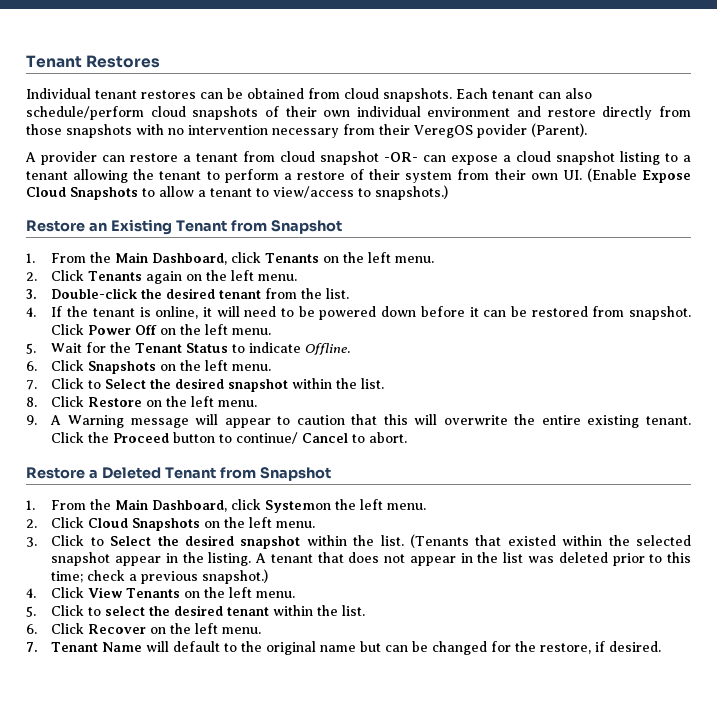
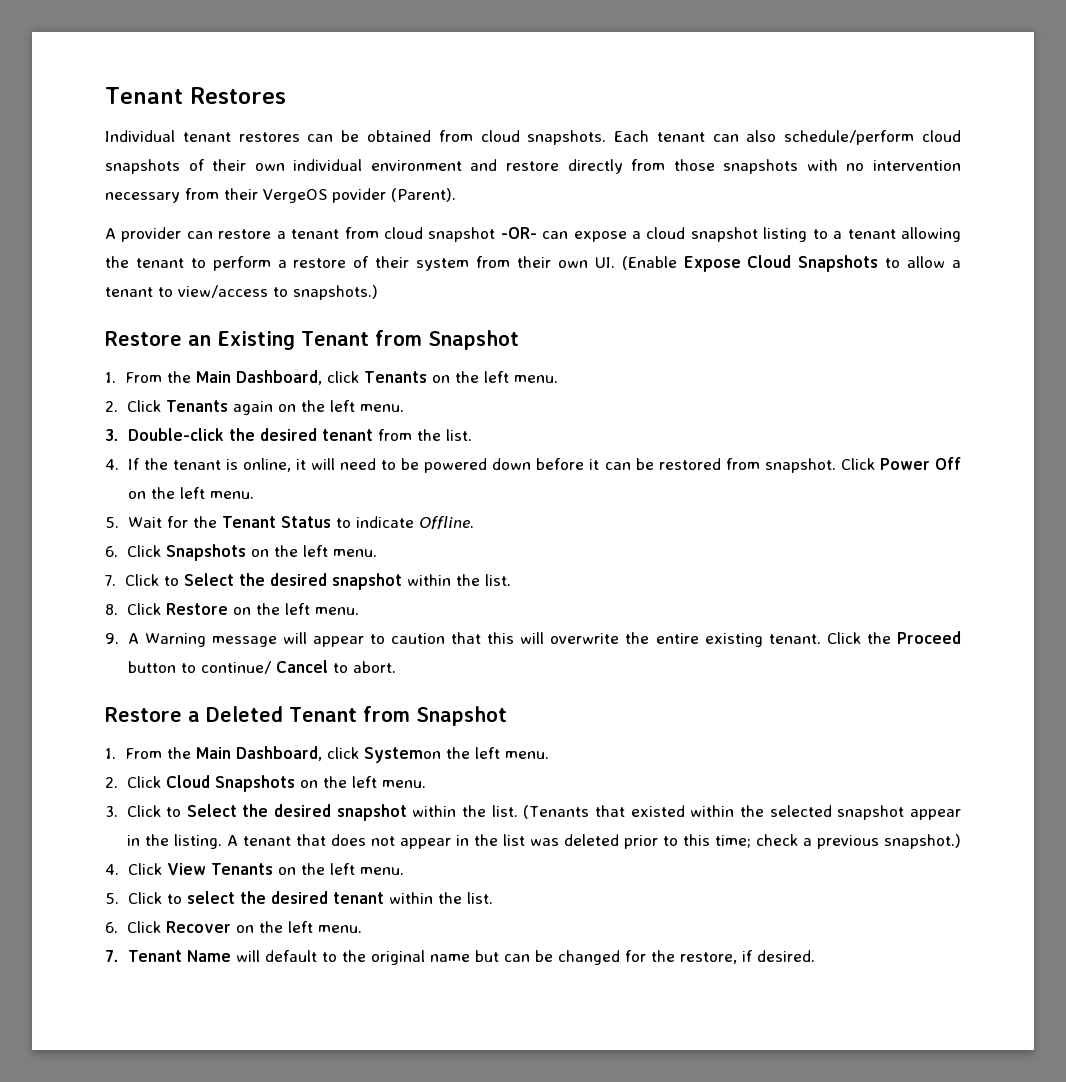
- Each tenant can also schedule/perform cloud snapshots of their own individual environment and restore directly from those snapshots with no intervention necessary from their VeregOS povider (Parent).
+ Each tenant can also schedule/perform cloud snapshots of their own individual environment and restore directly from those snapshots with no intervention necessary from their VergeOS povider (Parent).

